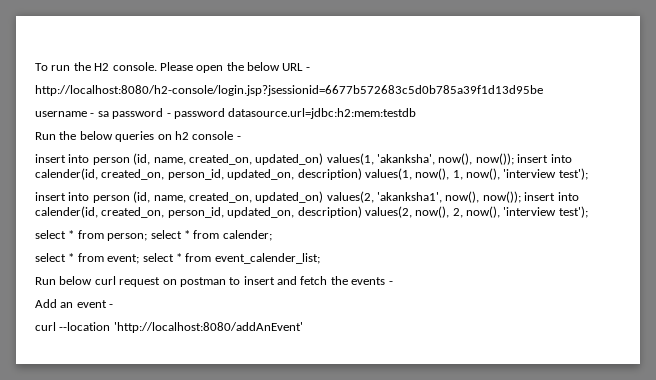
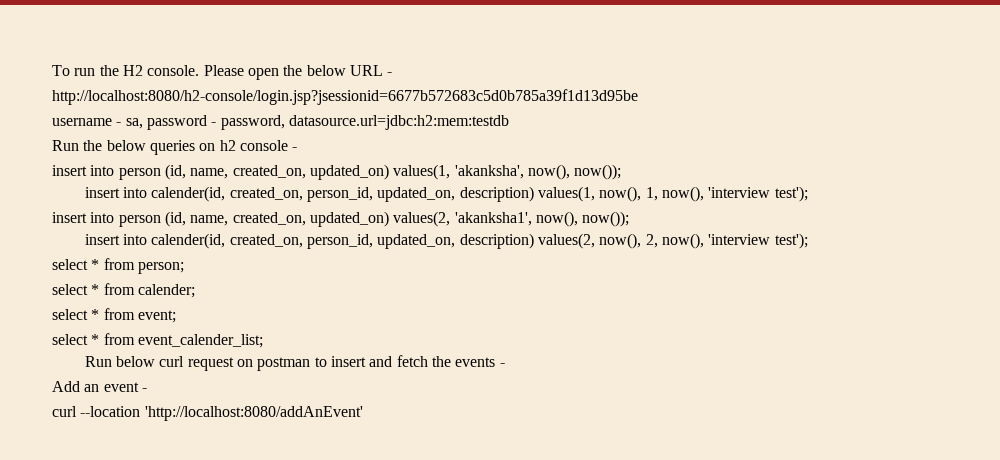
- username - sa password - password datasource.url=jdbc:h2:mem:testdb
+ username - sa, password - password, datasource.url=jdbc:h2:mem:testdb
- insert into person (id, name, created_on, updated_on) values(1, 'akanksha', now(), now()); insert into calender(id, created_on, person_id, updated_on, description) values(1, now(), 1, now(), 'interview test');
+ insert into person (id, name, created_on, updated_on) values(1, 'akanksha', now(), now());
+ insert into calender(id, created_on, person_id, updated_on, description) values(1, now(), 1, now(), 'interview test');
- insert into person (id, name, created_on, updated_on) values(2, 'akanksha1', now(), now()); insert into calender(id, created_on, person_id, updated_on, description) values(2, now(), 2, now(), 'interview test');
+ insert into person (id, name, created_on, updated_on) values(2, 'akanksha1', now(), now());
+ insert into calender(id, created_on, person_id, updated_on, description) values(2, now(), 2, now(), 'interview test');
- select * from person; select * from calender;
+ select * from person;
+ select * from calender;
- select * from event; select * from event_calender_list;
+ select * from event;
+ select * from event_calender_list;

